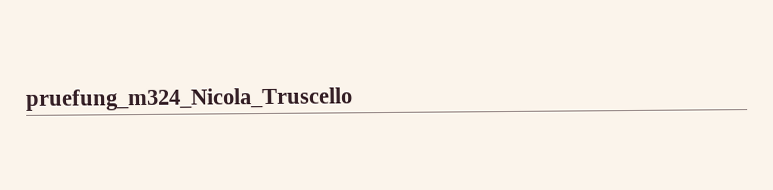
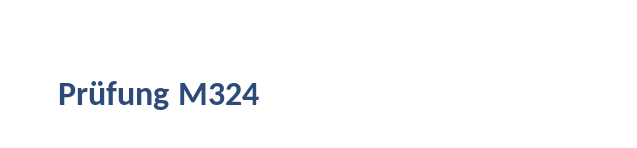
- pruefung_m324_Nicola_Truscello
+ Prüfung M324

